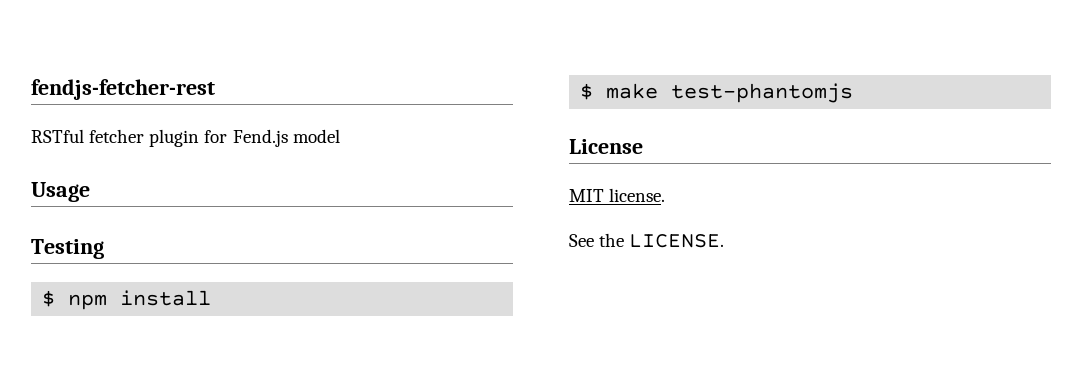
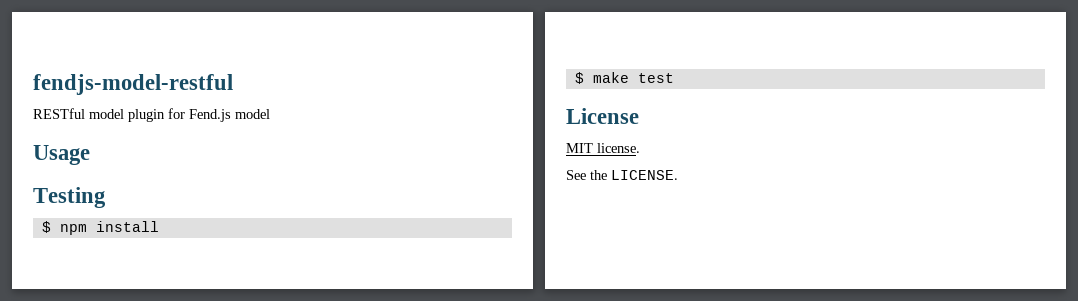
- fendjs-fetcher-rest
- RSTful fetcher plugin for Fend.js model
+ fendjs-model-restful
+ RESTful model plugin for Fend.js model
- $ make test-phantomjs
+ $ make test

